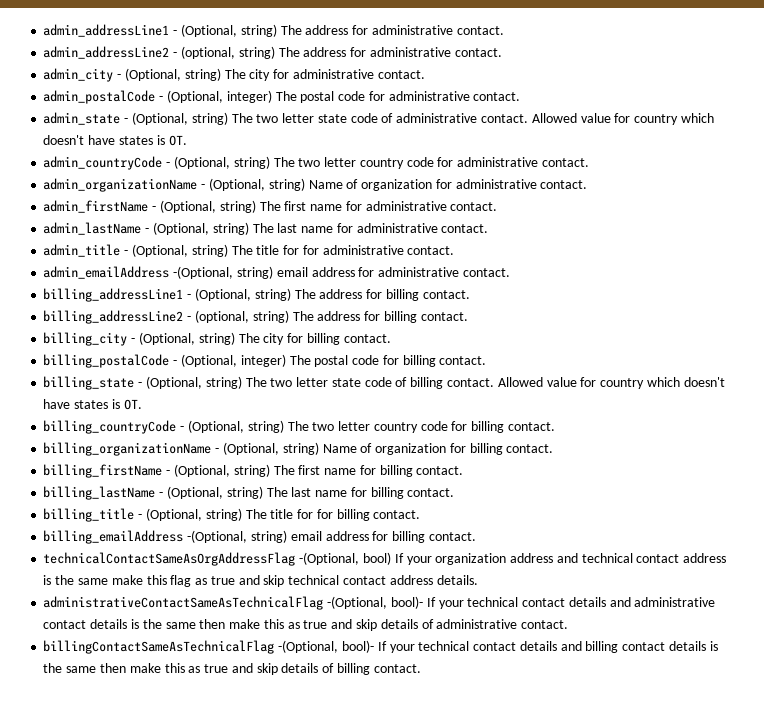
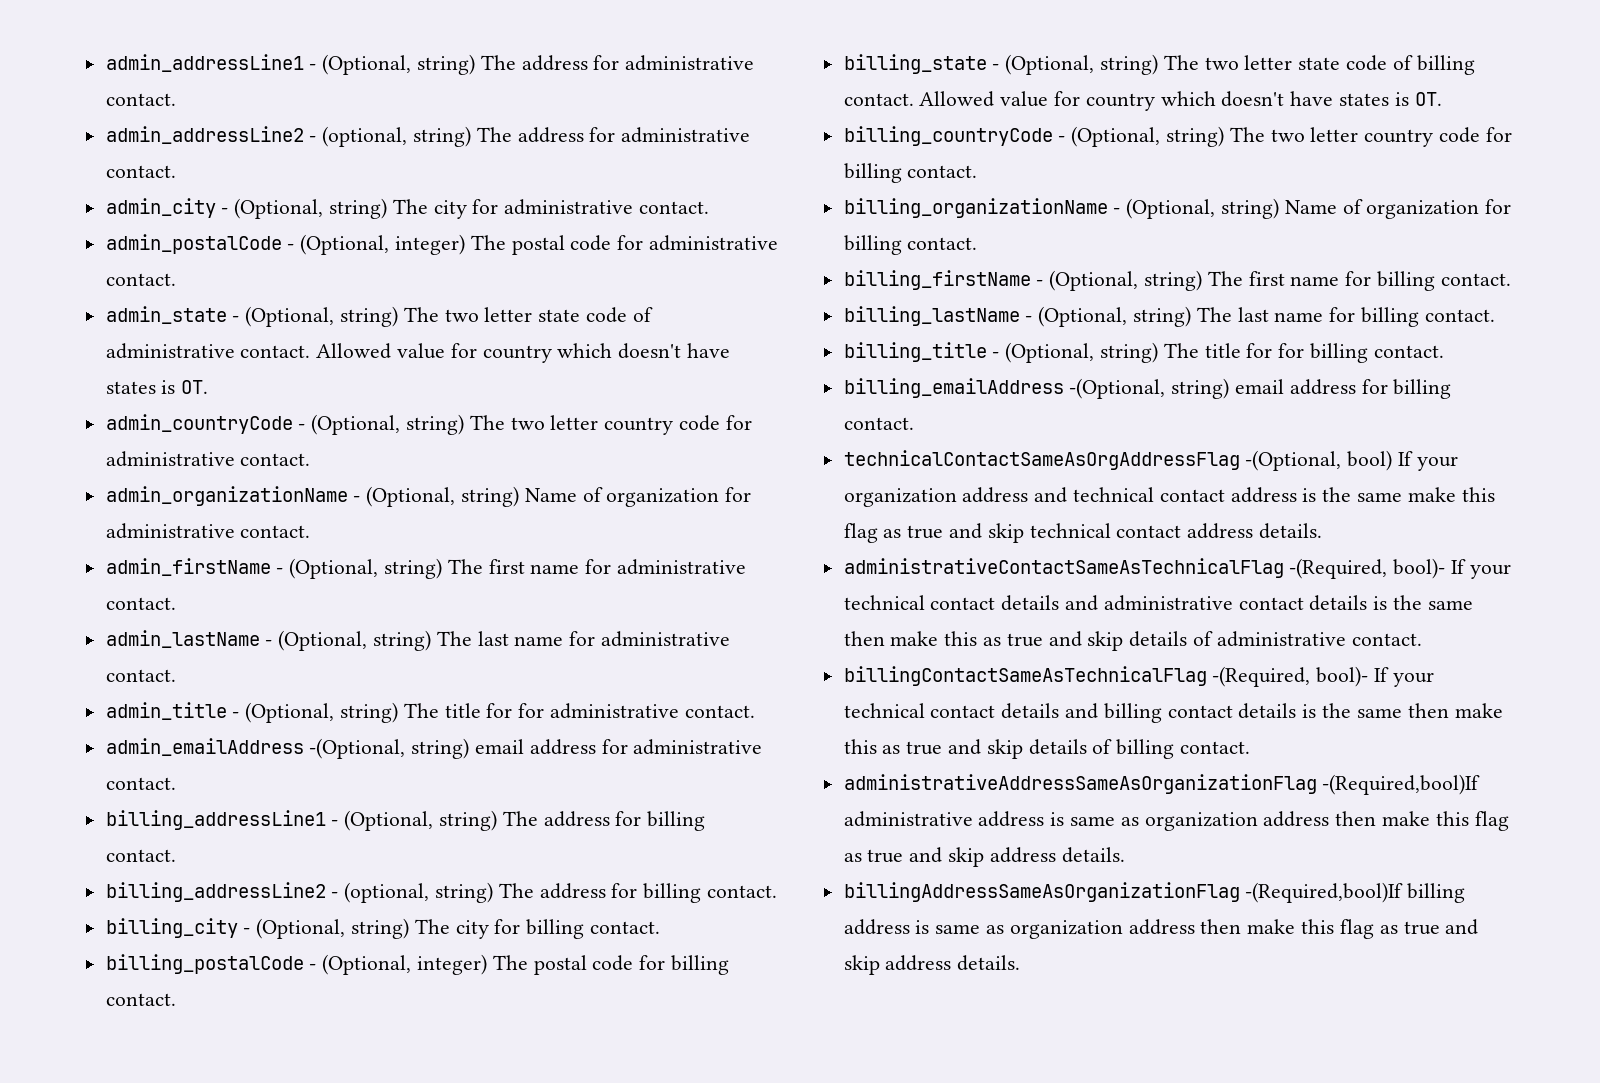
- administrativeContactSameAsTechnicalFlag -(Optional, bool)- If your technical contact details and administrative contact details is the same then make this as true and skip details of administrative contact.
+ administrativeContactSameAsTechnicalFlag -(Required, bool)- If your technical contact details and administrative contact details is the same then make this as true and skip details of administrative contact.
- billingContactSameAsTechnicalFlag -(Optional, bool)- If your technical contact details and billing contact details is the same then make this as true and skip details of billing contact.
+ billingContactSameAsTechnicalFlag -(Required, bool)- If your technical contact details and billing contact details is the same then make this as true and skip details of billing contact.
+ administrativeAddressSameAsOrganizationFlag -(Required,bool)If administrative address is same as organization address then make this flag as true and skip address details.
+ billingAddressSameAsOrganizationFlag -(Required,bool)If billing address is same as organization address then make this flag as true and skip address details.

